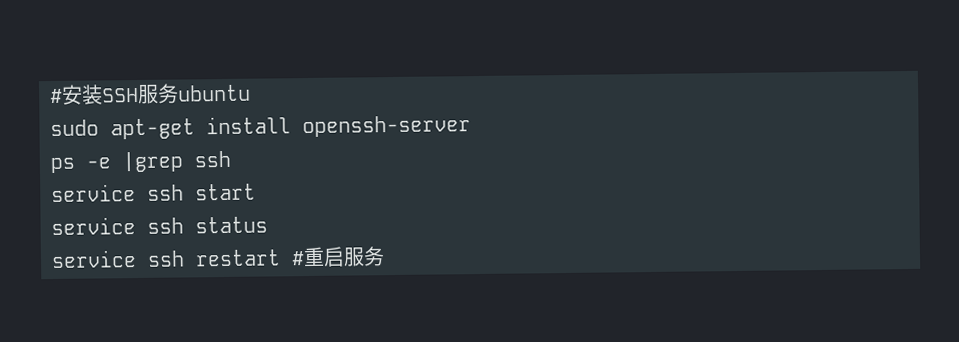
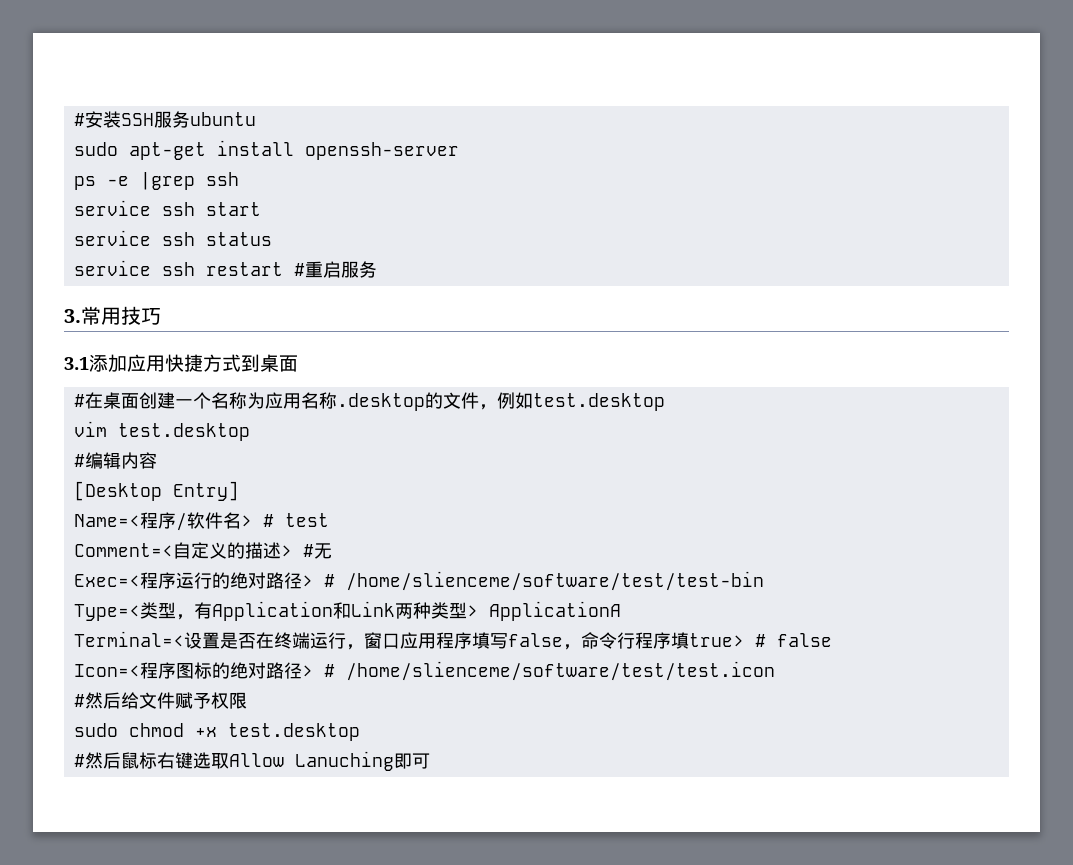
+ 3.常用技巧
+ 3.1添加应用快捷方式到桌面
+ #在桌面创建一个名称为应用名称.desktop的文件，例如test.desktop
+ vim test.desktop
+ #编辑内容
+ [Desktop Entry]
+ Name=<程序/软件名> # test
+ Comment=<自定义的描述> #无
+ Exec=<程序运行的绝对路径> # /home/slienceme/software/test/test-bin
+ Type=<类型，有Application和Link两种类型> ApplicationA
+ Terminal=<设置是否在终端运行，窗口应用程序填写false，命令行程序填true> # false
+ Icon=<程序图标的绝对路径> # /home/slienceme/software/test/test.icon
+ #然后给文件赋予权限
+ sudo chmod +x test.desktop
+ #然后鼠标右键选取Allow Lanuching即可

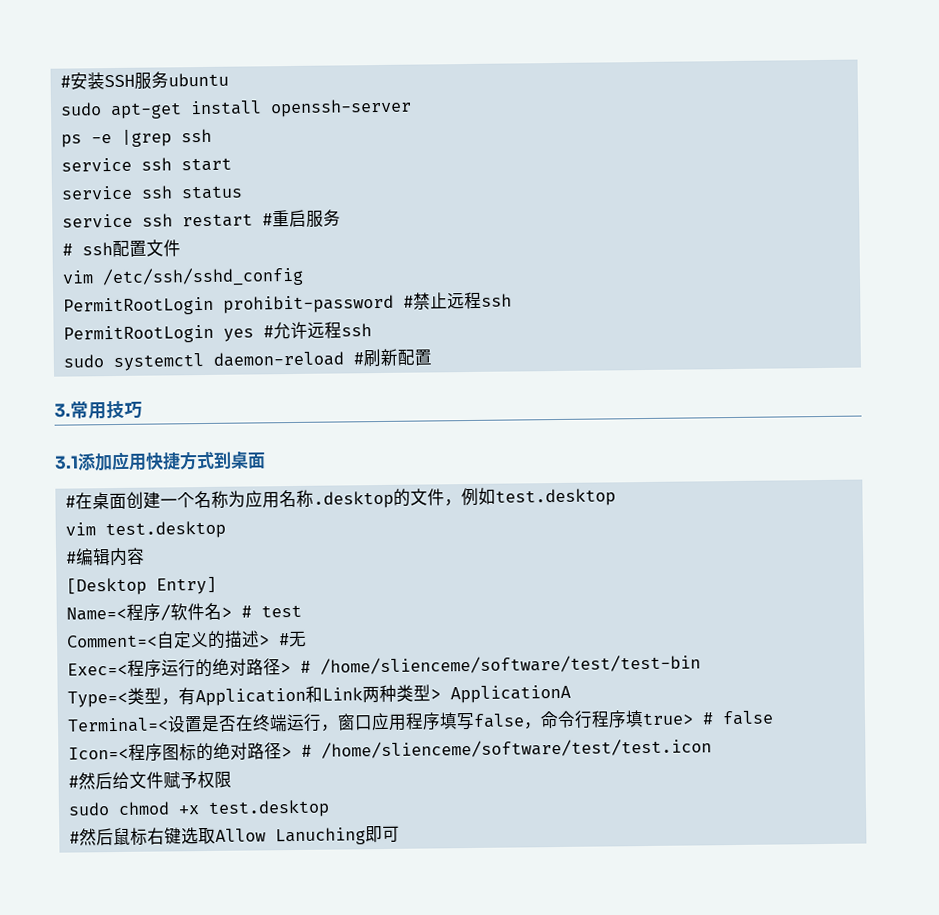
+ # ssh配置文件
+ vim /etc/ssh/sshd_config
+ PermitRootLogin prohibit-password #禁止远程ssh
+ PermitRootLogin yes #允许远程ssh
+ sudo systemctl daemon-reload #刷新配置

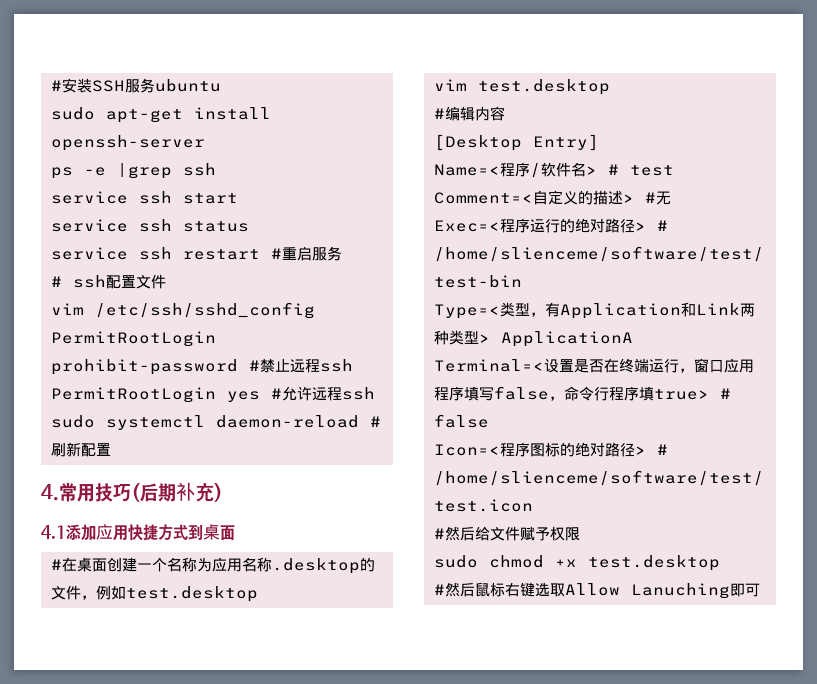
- 3.常用技巧
- 3.1添加应用快捷方式到桌面
+ 4.常用技巧(后期补充)
+ 4.1添加应用快捷方式到桌面

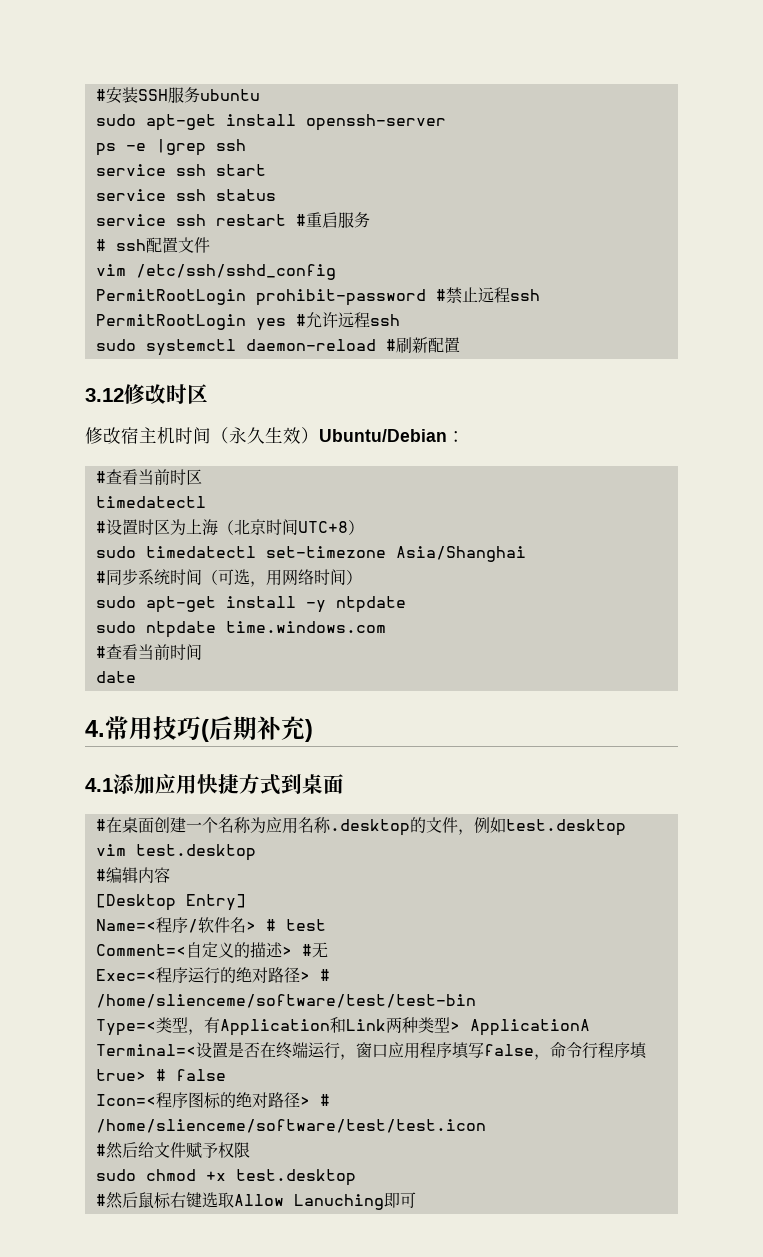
+ 3.12修改时区
+ 修改宿主机时间（永久生效）Ubuntu/Debian：
+ #查看当前时区
+ timedatectl
+ #设置时区为上海（北京时间UTC+8）
+ sudo timedatectl set-timezone Asia/Shanghai
+ #同步系统时间（可选，用网络时间）
+ sudo apt-get install -y ntpdate
+ sudo ntpdate time.windows.com
+ #查看当前时间
+ date

